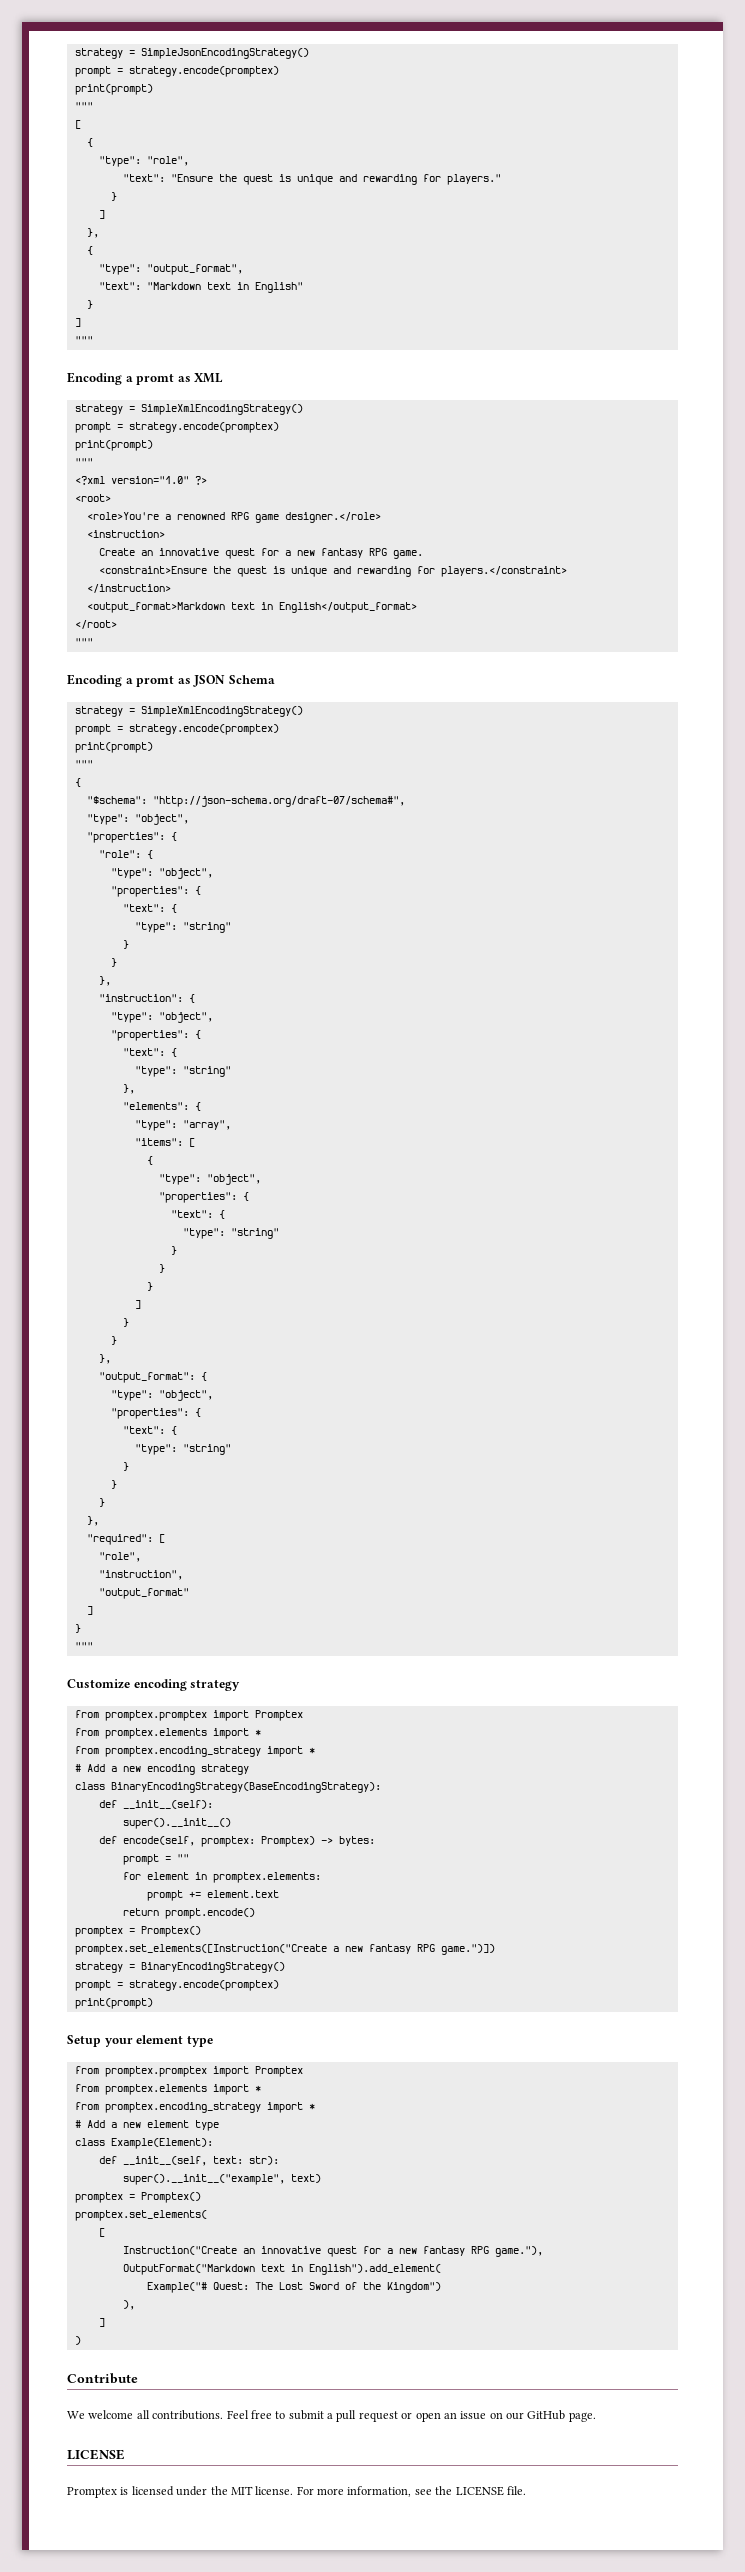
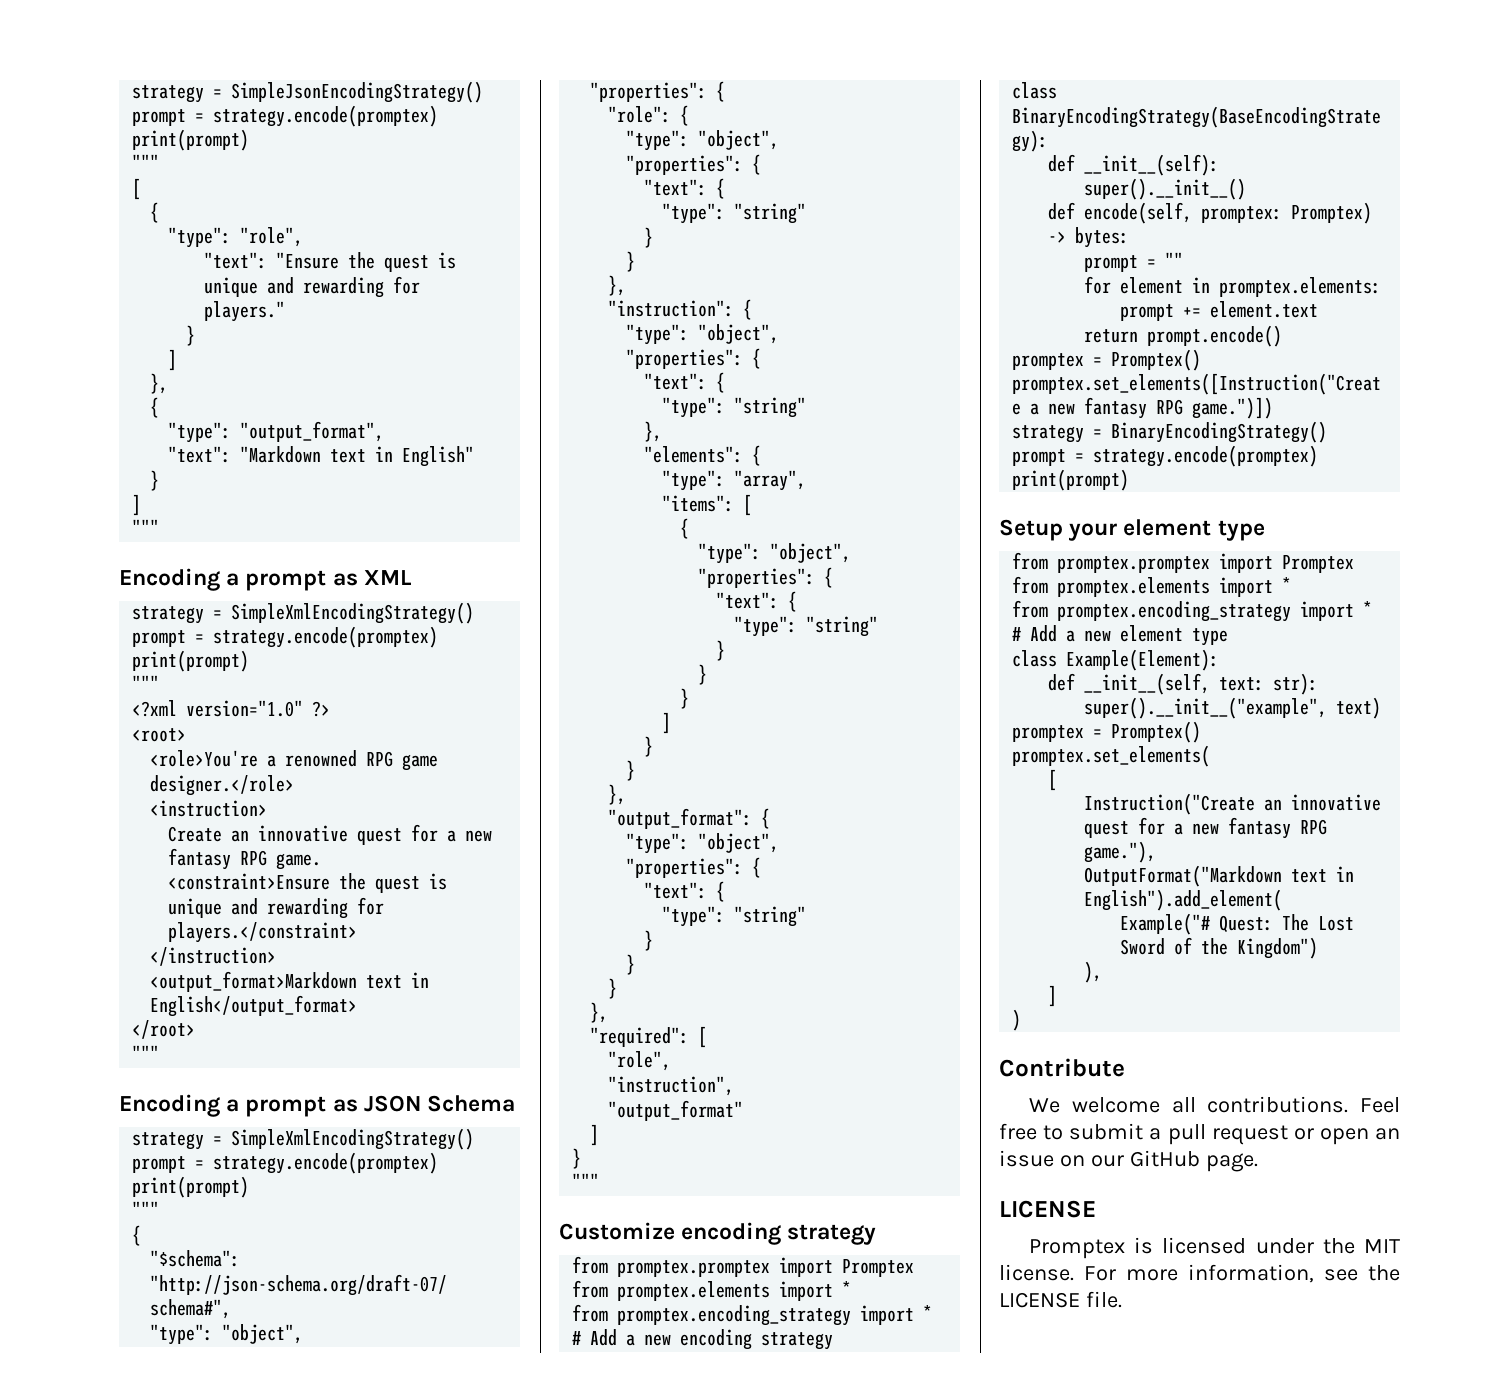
- Encoding a promt as XML
+ Encoding a prompt as XML
- Encoding a promt as JSON Schema
+ Encoding a prompt as JSON Schema

